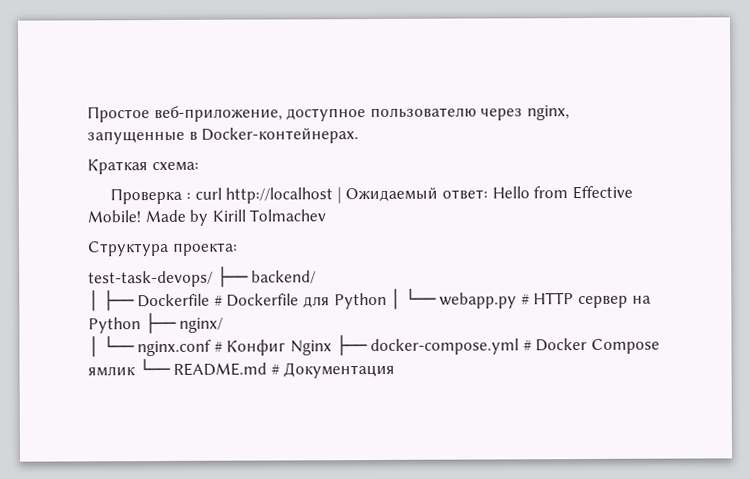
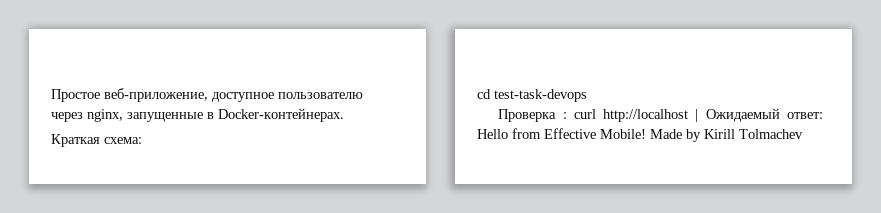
+ cd test-task-devops
- Структура проекта:
- test-task-devops/ ├── backend/
- │ ├── Dockerfile # Dockerfile для Python │ └── webapp.py # HTTP сервер на Python ├── nginx/
- │ └── nginx.conf # Конфиг Nginx ├── docker-compose.yml # Docker Compose ямлик └── README.md # Документация

